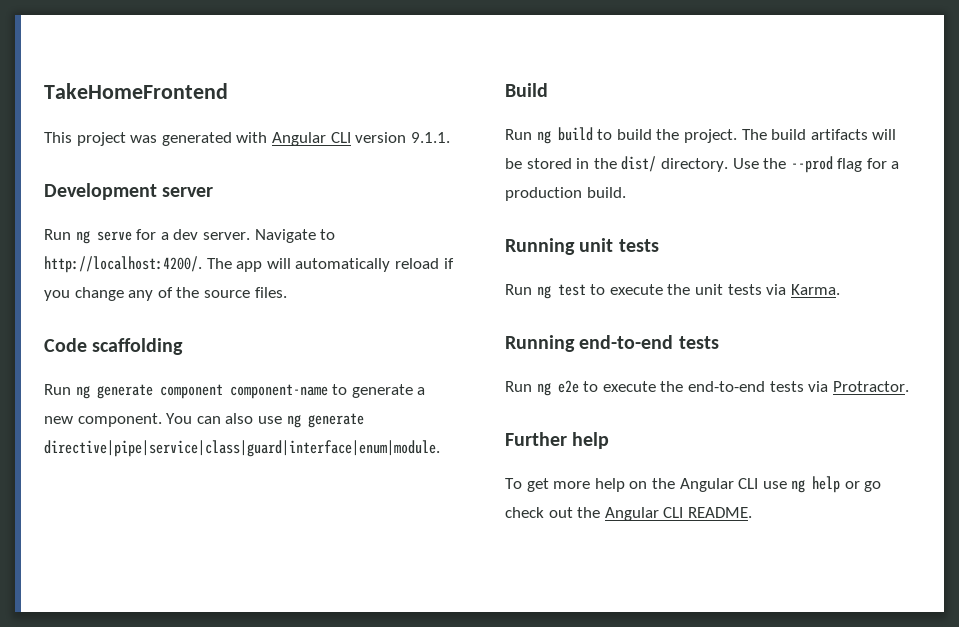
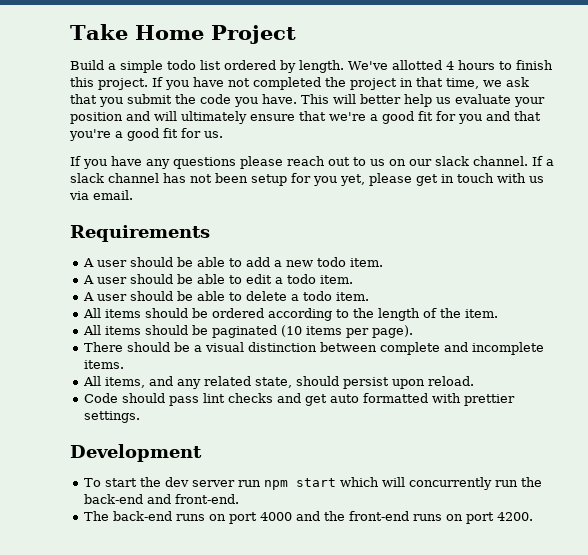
- TakeHomeFrontend
- This project was generated with Angular CLI version 9.1.1.
- Development server
- Run ng serve for a dev server. Navigate to http://localhost:4200/. The app will automatically reload if you change any of the source files.
- Code scaffolding
- Run ng generate component component-name to generate a new component. You can also use ng generate directive|pipe|service|class|guard|interface|enum|module.
- Build
- Run ng build to build the project. The build artifacts will be stored in the dist/ directory. Use the --prod flag for a production build.
- Running unit tests
- Run ng test to execute the unit tests via Karma.
- Running end-to-end tests
- Run ng e2e to execute the end-to-end tests via Protractor.
- Further help
- To get more help on the Angular CLI use ng help or go check out the Angular CLI README.
+ Take Home Project
+ Build a simple todo list ordered by length. We've allotted 4 hours to finish this project. If you have not completed the project in that time, we ask that you submit the code you have. This will better help us evaluate your position and will ultimately ensure that we're a good fit for you and that you're a good fit for us.
+ If you have any questions please reach out to us on our slack channel. If a slack channel has not been setup for you yet, please get in touch with us via email.
+ Requirements
+ A user should be able to add a new todo item.
+ A user should be able to edit a todo item.
+ A user should be able to delete a todo item.
+ All items should be ordered according to the length of the item.
+ All items should be paginated (10 items per page).
+ There should be a visual distinction between complete and incomplete items.
+ All items, and any related state, should persist upon reload.
+ Code should pass lint checks and get auto formatted with prettier settings.
+ Development
+ To start the dev server run npm start which will concurrently run the back-end and front-end.
+ The back-end runs on port 4000 and the front-end runs on port 4200.

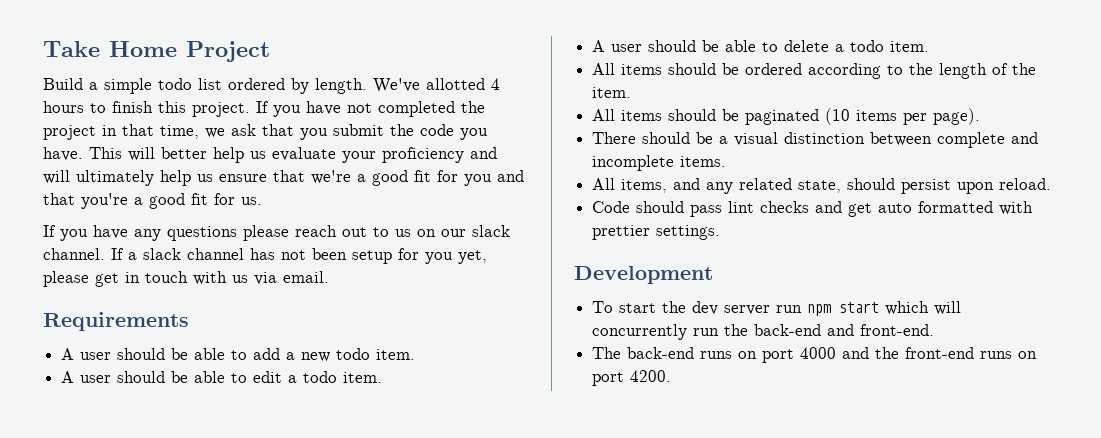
- This will better help us evaluate your position and will ultimately ensure that we're a good fit for you and that you're a good fit for us.
+ This will better help us evaluate your proficiency and will ultimately help us ensure that we're a good fit for you and that you're a good fit for us.

